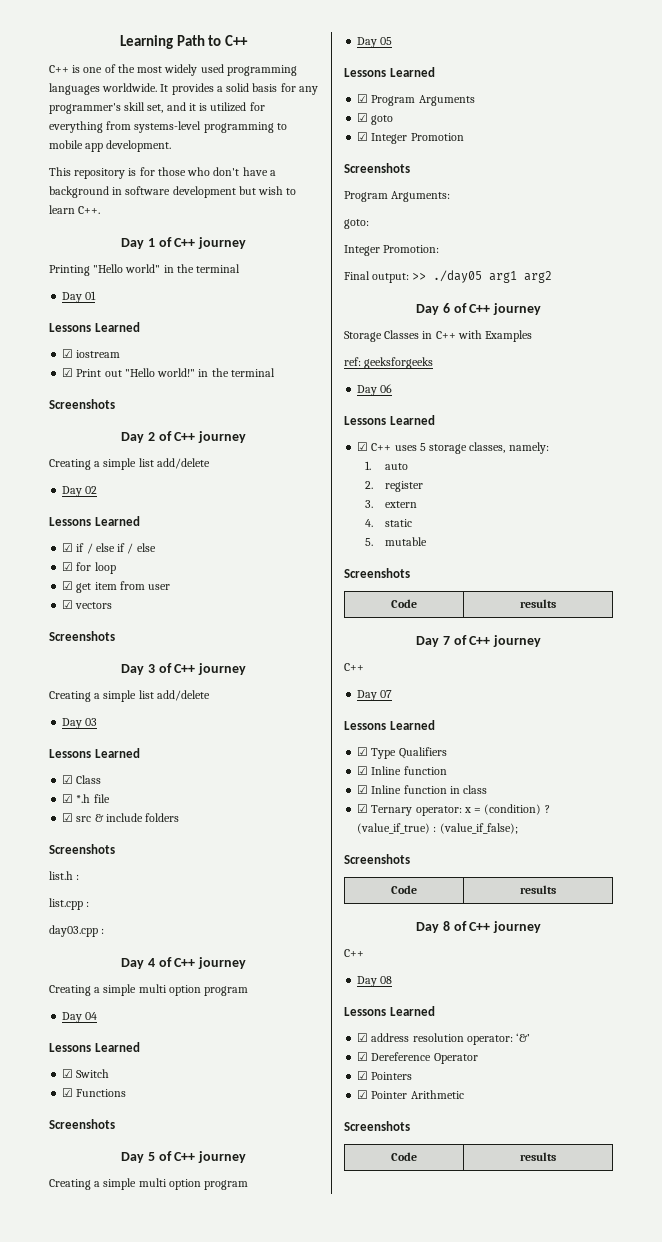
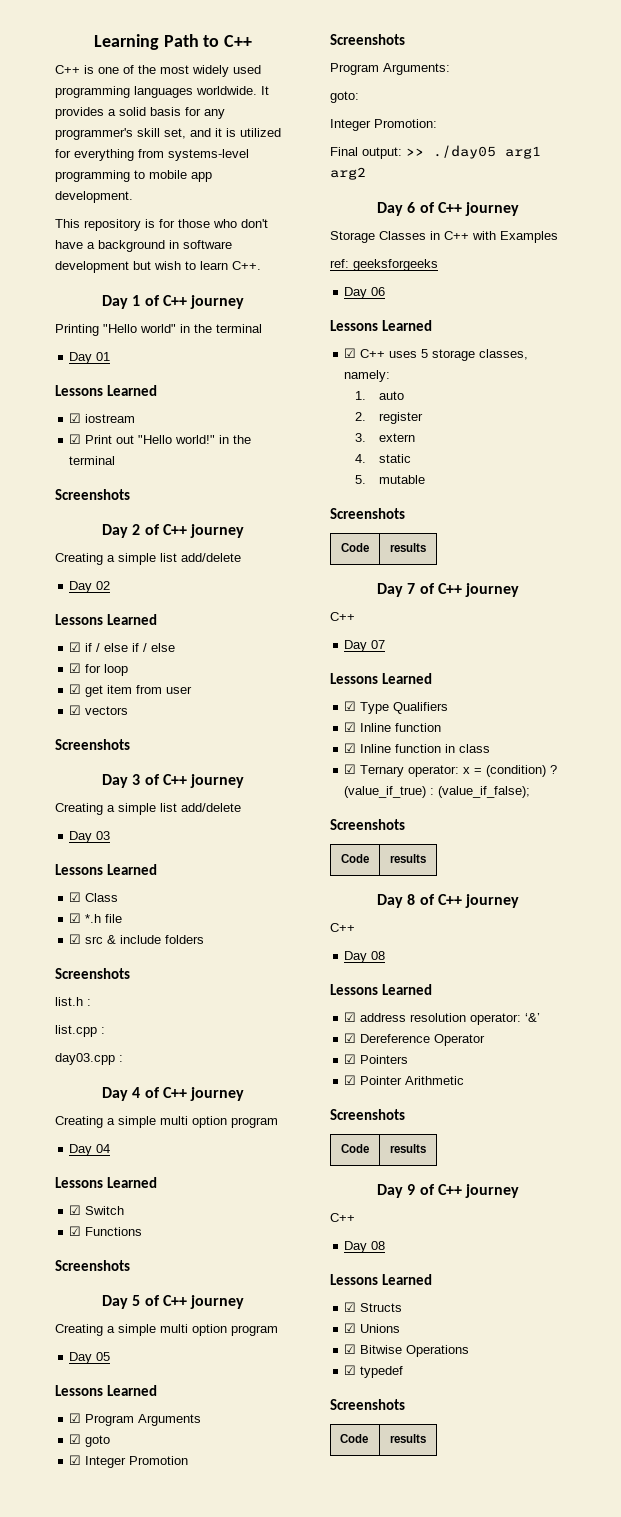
+ Day 9 of C++ journey
+ C++
+ Day 08
+ Lessons Learned
+ ☑ Structs
+ ☑ Unions
+ ☑ Bitwise Operations
+ ☑ typedef
+ Screenshots
+ Code | results

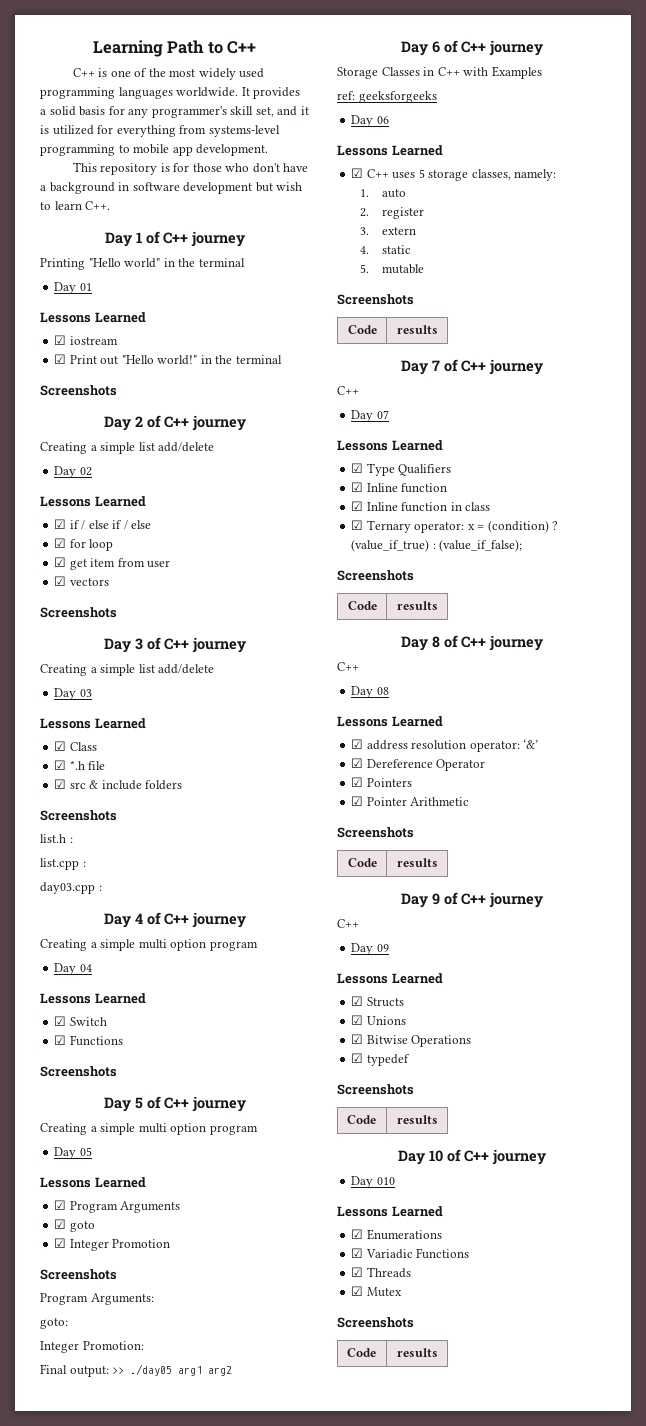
  Day 9 of C++ journey
  C++
- Day 08
+ Day 09
+ Day 10 of C++ journey
+ Day 010
+ Lessons Learned
+ ☑ Enumerations
+ ☑ Variadic Functions
+ ☑ Threads
+ ☑ Mutex
+ Screenshots
+ Code | results

